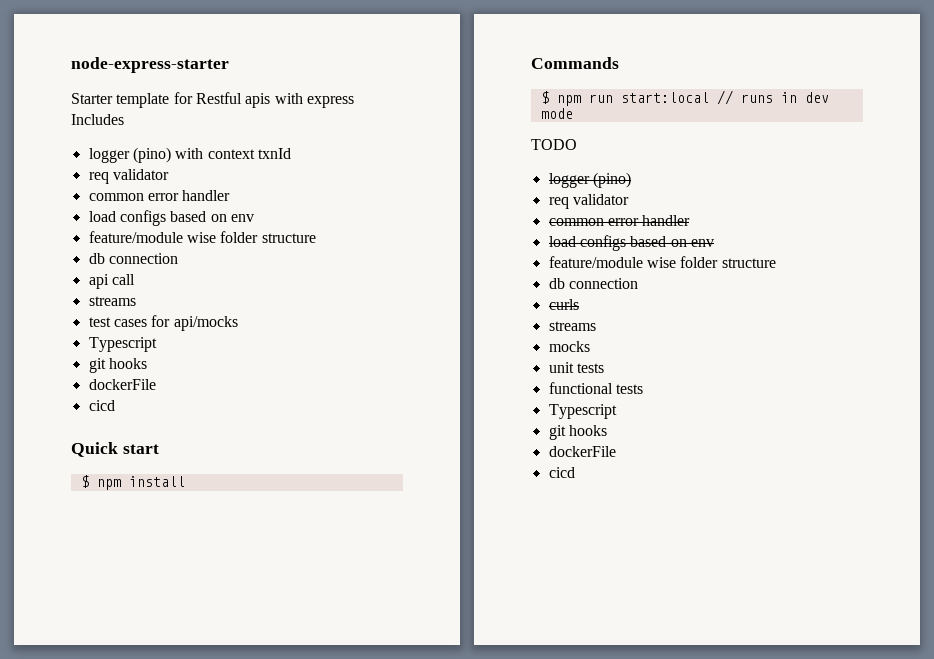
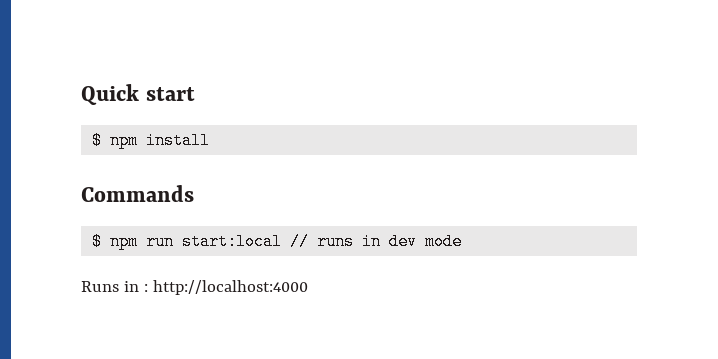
- node-express-starter
- Starter template for Restful apis with express Includes
- logger (pino) with context txnId
- req validator
- common error handler
- load configs based on env
- feature/module wise folder structure
- db connection
- api call
- streams
- test cases for api/mocks
- Typescript
- git hooks
- dockerFile
- cicd
- TODO
- logger (pino)
- req validator
- common error handler
- load configs based on env
- feature/module wise folder structure
- db connection
- curls
- streams
- mocks
- unit tests
- functional tests
- Typescript
- git hooks
- dockerFile
- cicd
+ Runs in : http://localhost:4000

